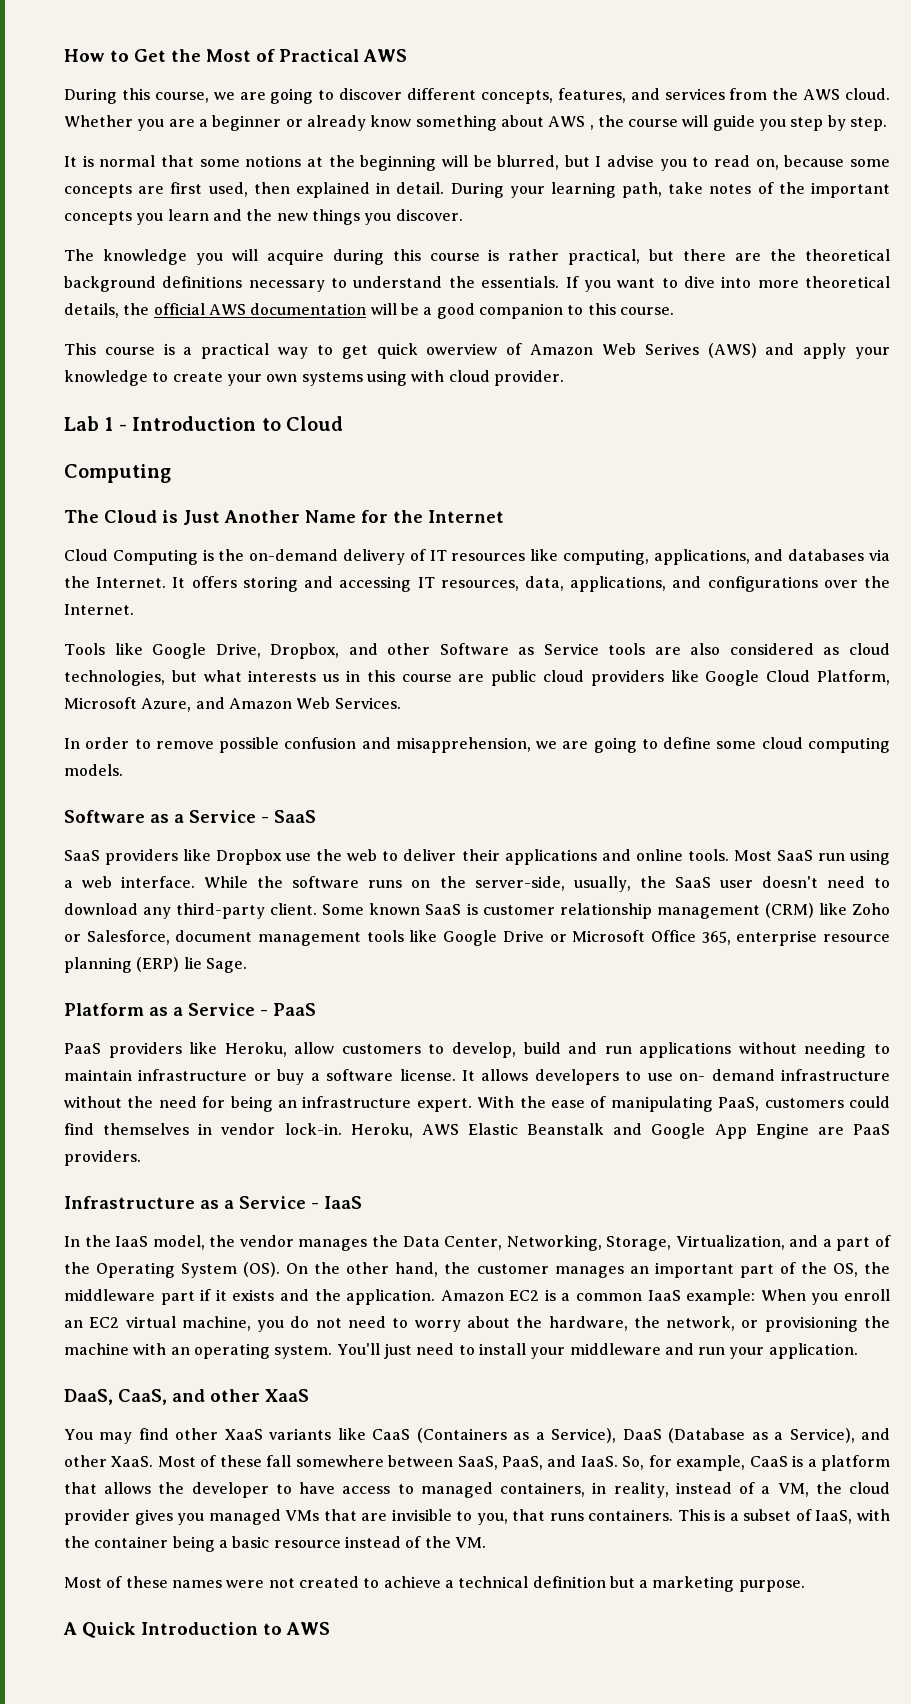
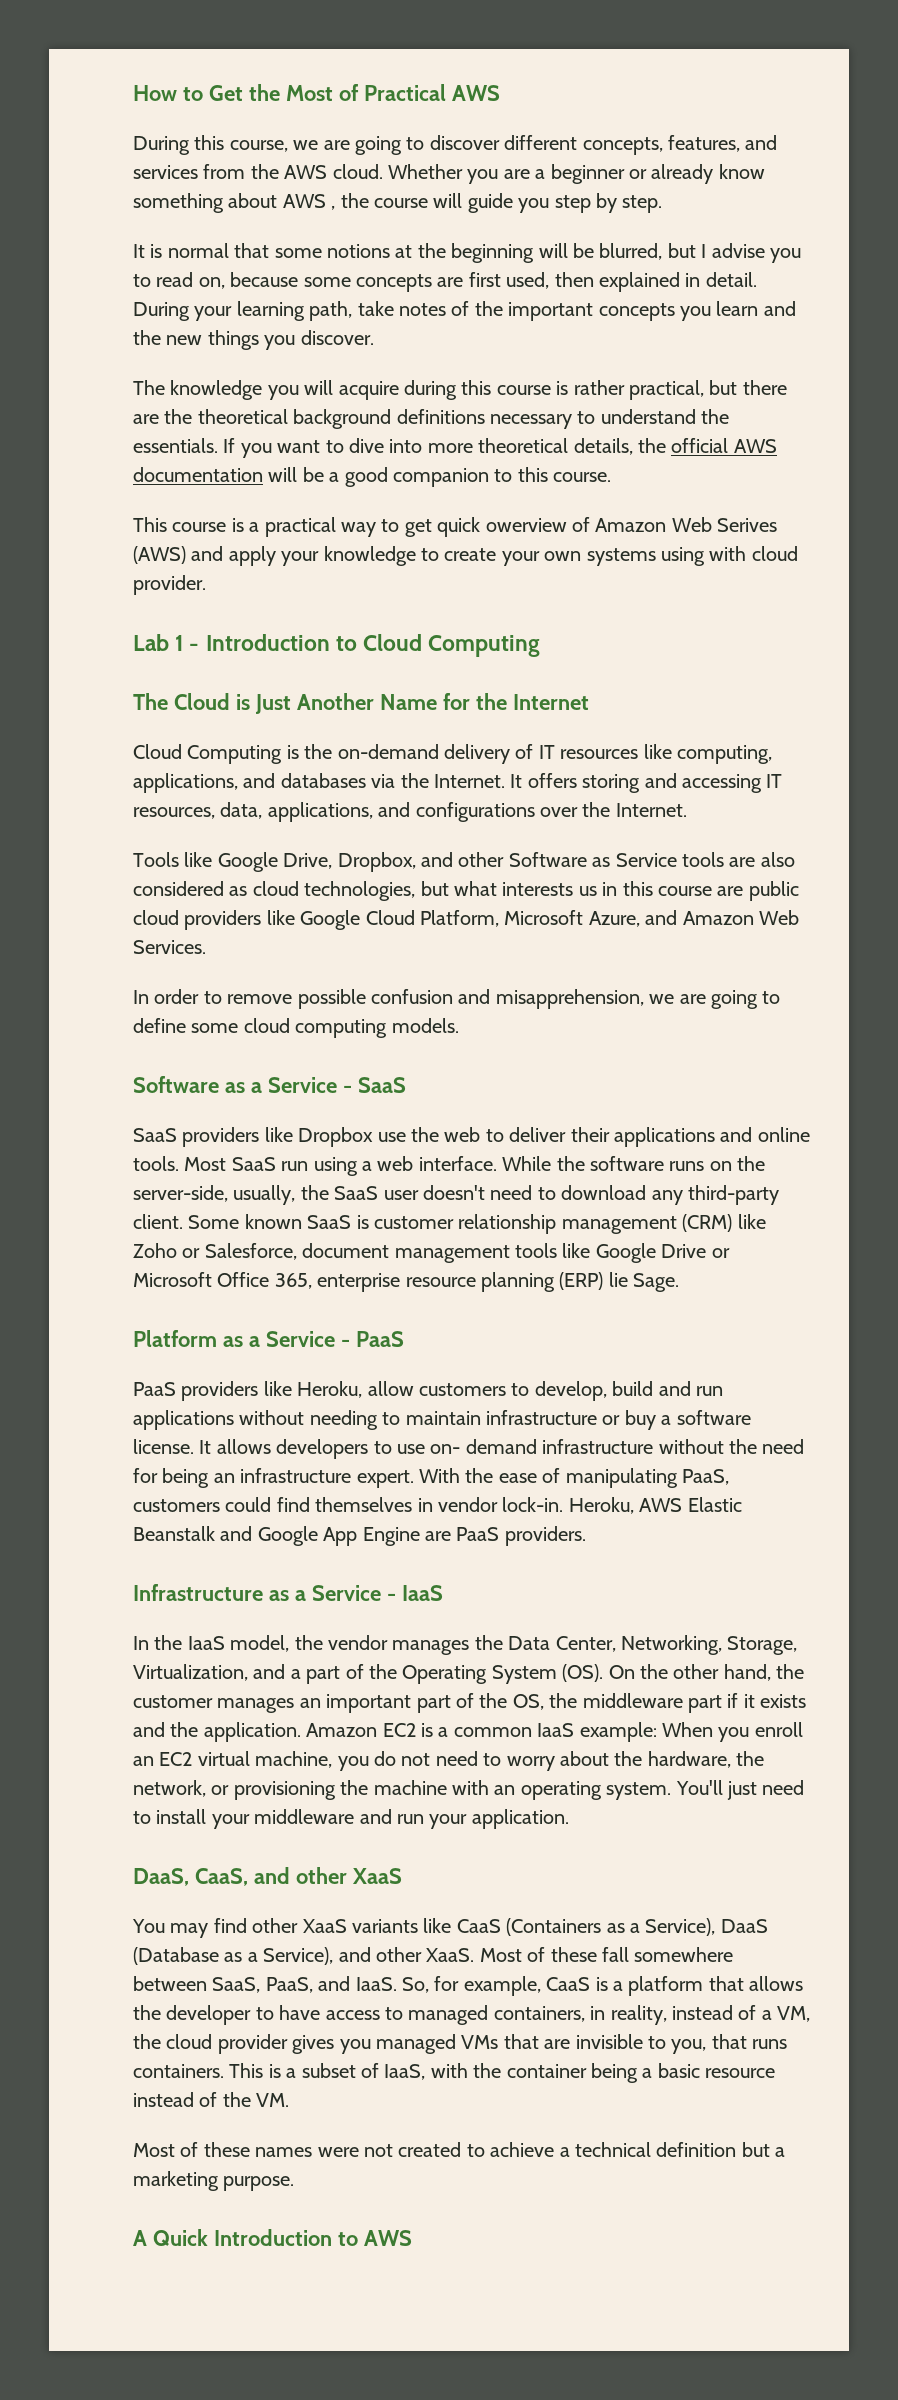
- Lab 1 - Introduction to Cloud
- Computing
+ Lab 1 - Introduction to Cloud Computing

